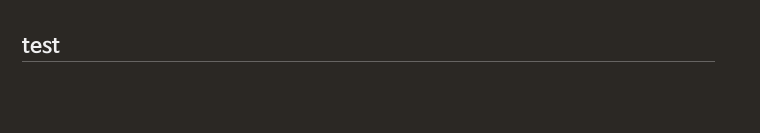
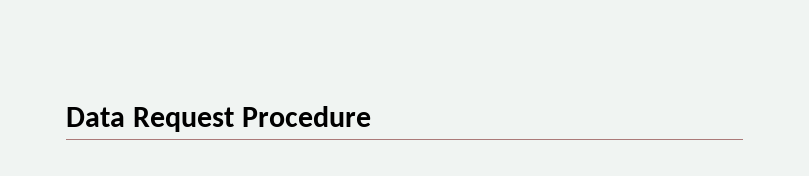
- test
+ Data Request Procedure

